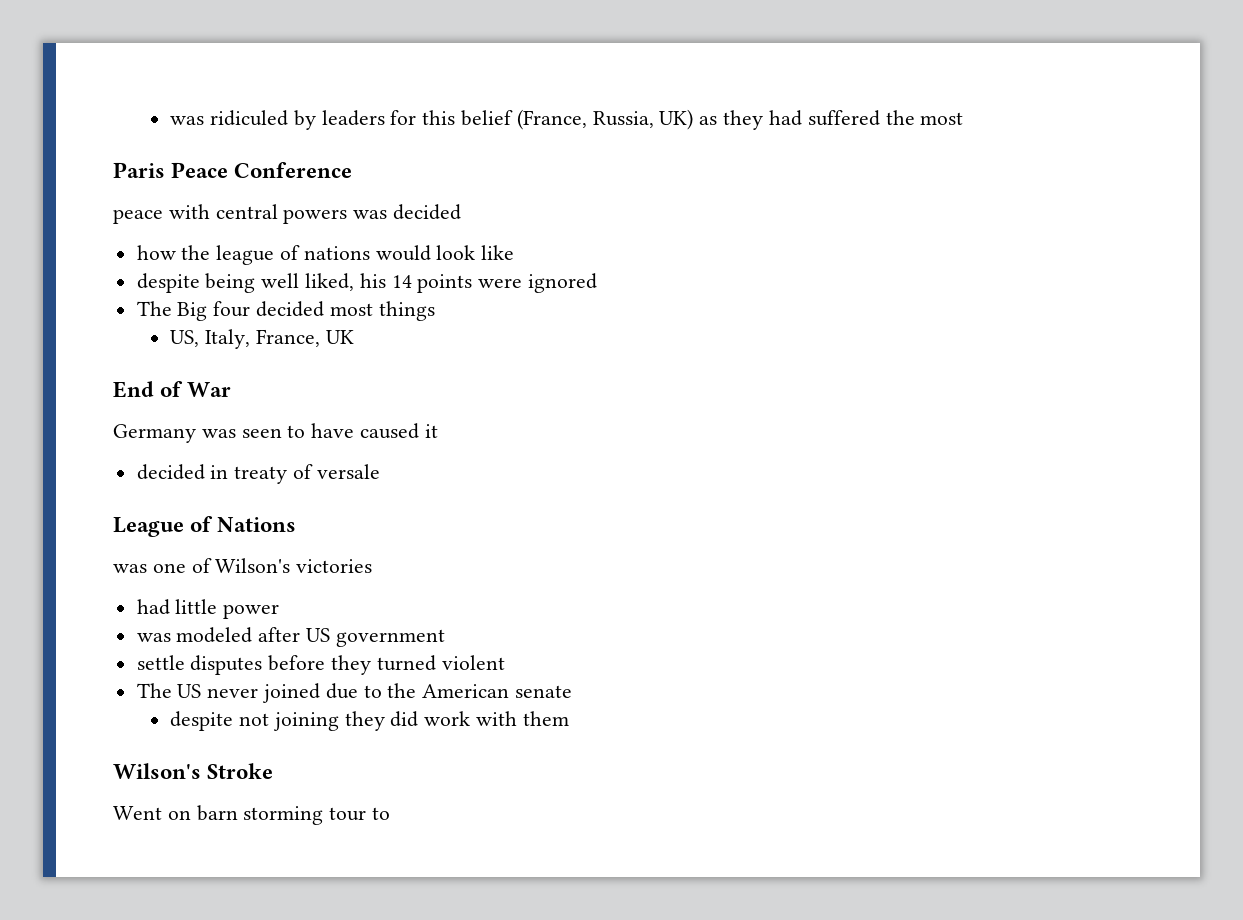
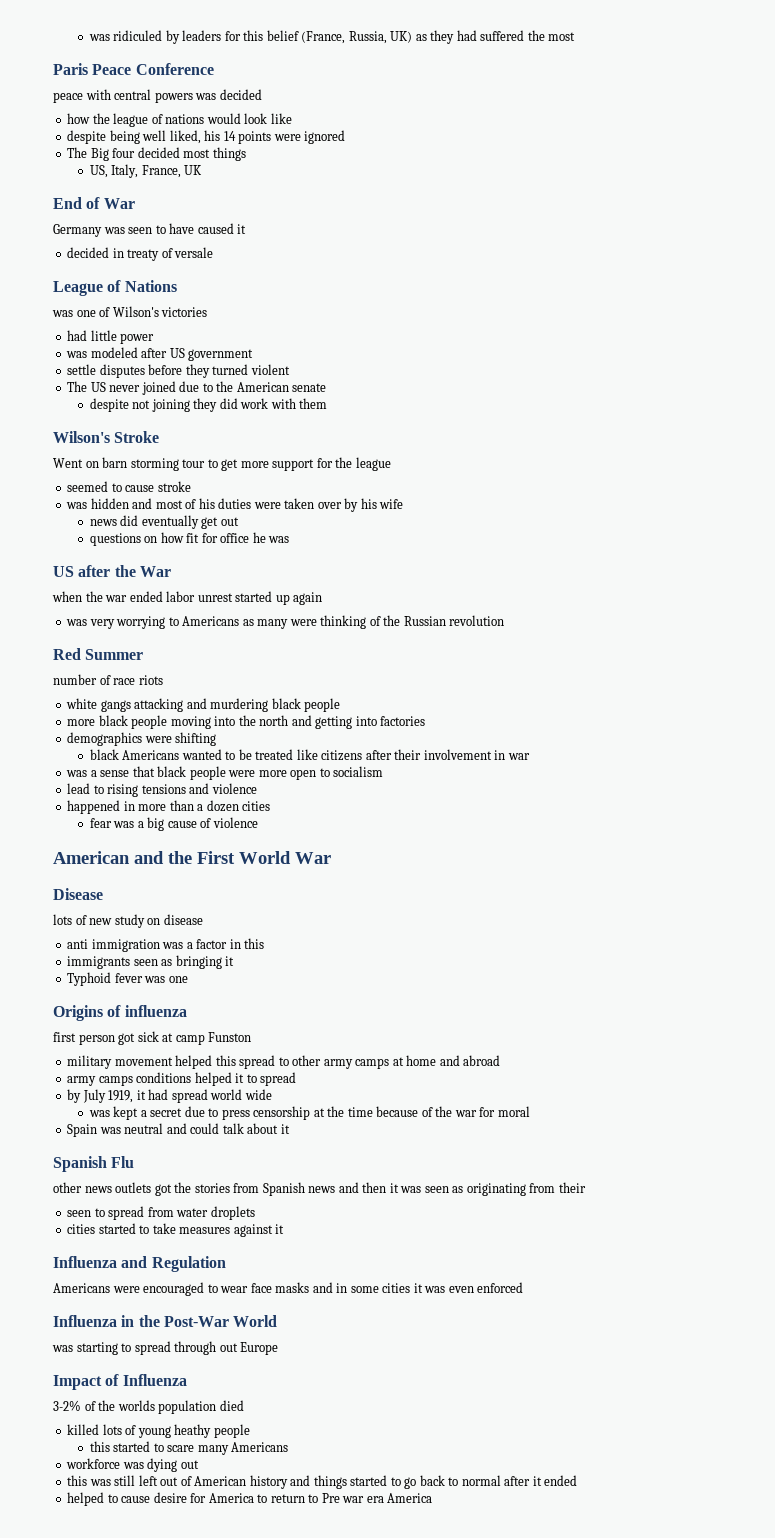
- Went on barn storming tour to
+ Went on barn storming tour to get more support for the league
+ seemed to cause stroke
+ was hidden and most of his duties were taken over by his wife
+ news did eventually get out
+ questions on how fit for office he was
+ US after the War
+ when the war ended labor unrest started up again
+ was very worrying to Americans as many were thinking of the Russian revolution
+ Red Summer
+ number of race riots
+ white gangs attacking and murdering black people
+ more black people moving into the north and getting into factories
+ demographics were shifting
+ black Americans wanted to be treated like citizens after their involvement in war
+ was a sense that black people were more open to socialism
+ lead to rising tensions and violence
+ happened in more than a dozen cities
+ fear was a big cause of violence
+ American and the First World War
+ Disease
+ lots of new study on disease
+ anti immigration was a factor in this
+ immigrants seen as bringing it
+ Typhoid fever was one
+ Origins of influenza
+ first person got sick at camp Funston
+ military movement helped this spread to other army camps at home and abroad
+ army camps conditions helped it to spread
+ by July 1919, it had spread world wide
+ was kept a secret due to press censorship at the time because of the war for moral
+ Spain was neutral and could talk about it
+ Spanish Flu
+ other news outlets got the stories from Spanish news and then it was seen as originating from their
+ seen to spread from water droplets
+ cities started to take measures against it
+ Influenza and Regulation
+ Americans were encouraged to wear face masks and in some cities it was even enforced
+ Influenza in the Post-War World
+ was starting to spread through out Europe
+ Impact of Influenza
+ 3-2% of the worlds population died
+ killed lots of young heathy people
+ this started to scare many Americans
+ workforce was dying out
+ this was still left out of American history and things started to go back to normal after it ended
+ helped to cause desire for America to return to Pre war era America

